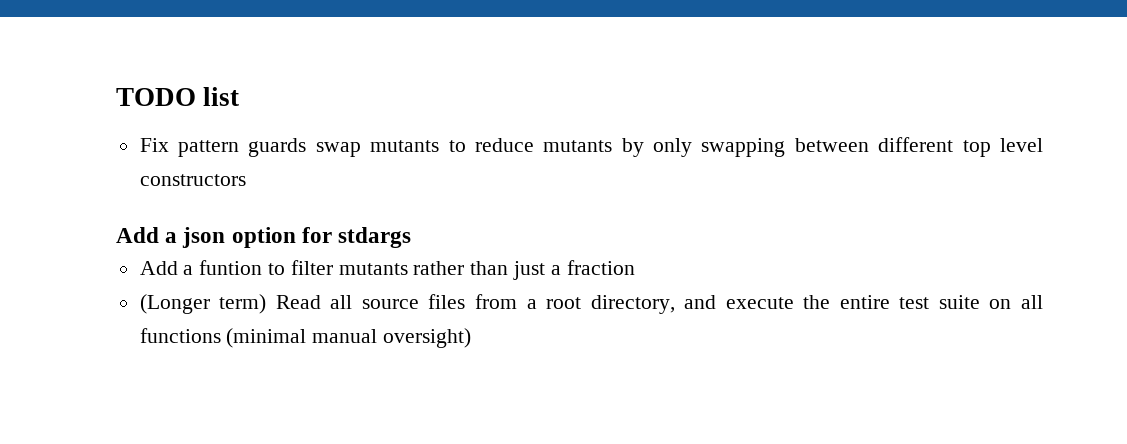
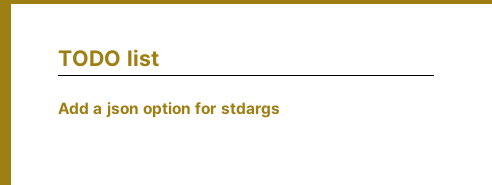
- Fix pattern guards swap mutants to reduce mutants by only swapping between different top level constructors
- Add a funtion to filter mutants rather than just a fraction
- (Longer term) Read all source files from a root directory, and execute the entire test suite on all functions (minimal manual oversight)

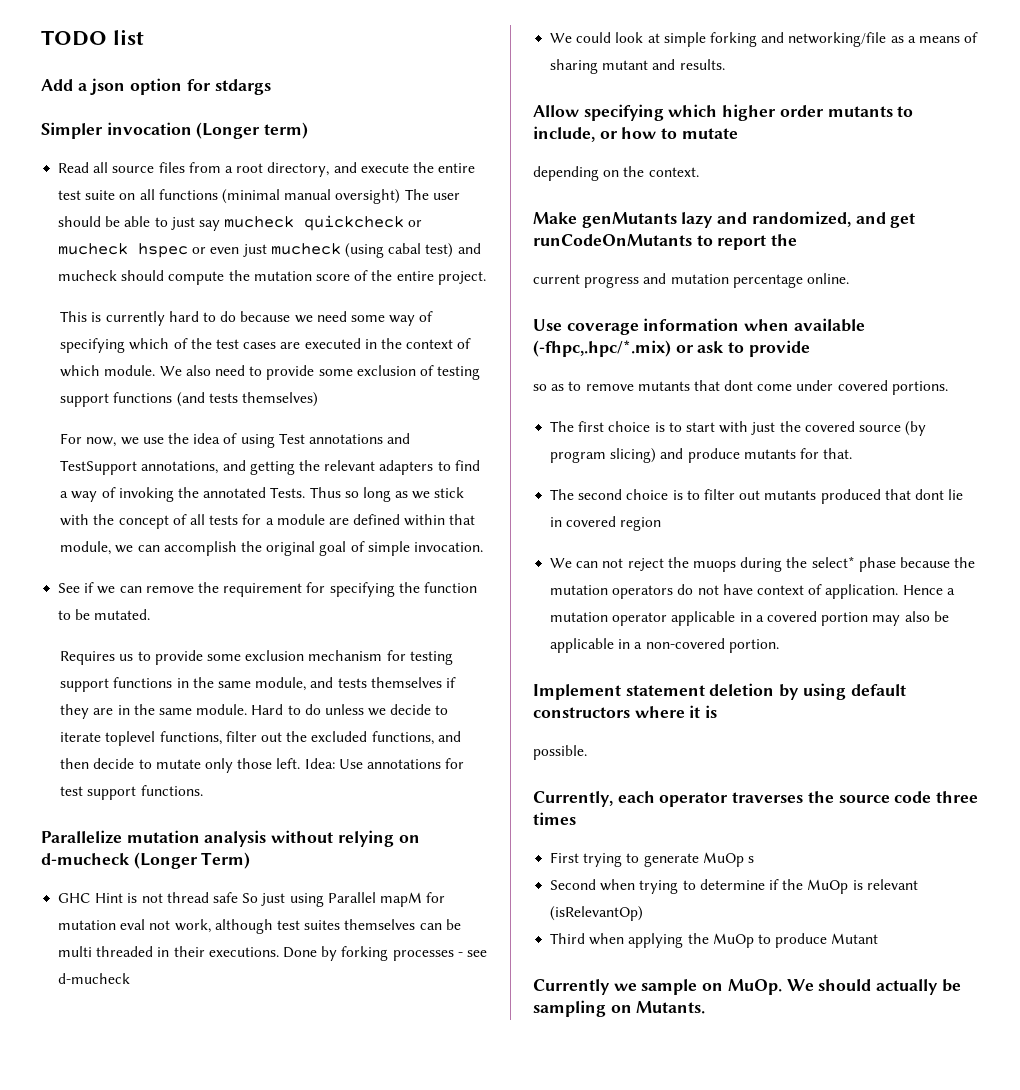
+ Simpler invocation (Longer term)
+ Read all source files from a root directory, and execute the entire test suite on all functions (minimal manual oversight) The user should be able to just say mucheck quickcheck or mucheck hspec or even just mucheck (using cabal test) and mucheck should compute the mutation score of the entire project.
+ This is currently hard to do because we need some way of specifying which of the test cases are executed in the context of which module. We also need to provide some exclusion of testing support functions (and tests themselves)
+ For now, we use the idea of using Test annotations and TestSupport annotations, and getting the relevant adapters to find a way of invoking the annotated Tests. Thus so long as we stick with the concept of all tests for a module are defined within that module, we can accomplish the original goal of simple invocation.
+ See if we can remove the requirement for specifying the function to be mutated.
+ Requires us to provide some exclusion mechanism for testing support functions in the same module, and tests themselves if they are in the same module. Hard to do unless we decide to iterate toplevel functions, filter out the excluded functions, and then decide to mutate only those left. Idea: Use annotations for test support functions.
+ Parallelize mutation analysis without relying on d-mucheck (Longer Term)
+ GHC Hint is not thread safe So just using Parallel mapM for mutation eval not work, although test suites themselves can be multi threaded in their executions. Done by forking processes - see d-mucheck
+ We could look at simple forking and networking/file as a means of sharing mutant and results.
+ Allow specifying which higher order mutants to include, or how to mutate
+ depending on the context.
+ Make genMutants lazy and randomized, and get runCodeOnMutants to report the
+ current progress and mutation percentage online.
+ Use coverage information when available (-fhpc,.hpc/*.mix) or ask to provide
+ so as to remove mutants that dont come under covered portions.
+ The first choice is to start with just the covered source (by program slicing) and produce mutants for that.
+ The second choice is to filter out mutants produced that dont lie in covered region
+ We can not reject the muops during the select* phase because the mutation operators do not have context of application. Hence a mutation operator applicable in a covered portion may also be applicable in a non-covered portion.
+ Implement statement deletion by using default constructors where it is
+ possible.
+ Currently, each operator traverses the source code three times
+ First trying to generate MuOp s
+ Second when trying to determine if the MuOp is relevant (isRelevantOp)
+ Third when applying the MuOp to produce Mutant
+ Currently we sample on MuOp. We should actually be sampling on Mutants.

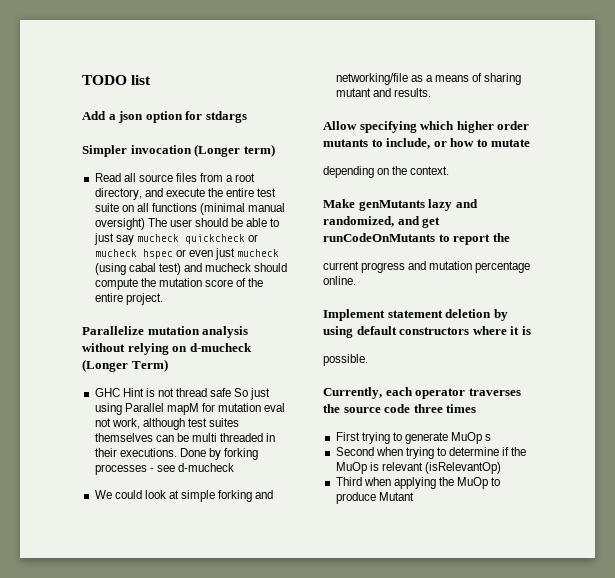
- This is currently hard to do because we need some way of specifying which of the test cases are executed in the context of which module. We also need to provide some exclusion of testing support functions (and tests themselves)
- For now, we use the idea of using Test annotations and TestSupport annotations, and getting the relevant adapters to find a way of invoking the annotated Tests. Thus so long as we stick with the concept of all tests for a module are defined within that module, we can accomplish the original goal of simple invocation.
- See if we can remove the requirement for specifying the function to be mutated.
- Requires us to provide some exclusion mechanism for testing support functions in the same module, and tests themselves if they are in the same module. Hard to do unless we decide to iterate toplevel functions, filter out the excluded functions, and then decide to mutate only those left. Idea: Use annotations for test support functions.
- Use coverage information when available (-fhpc,.hpc/*.mix) or ask to provide
- so as to remove mutants that dont come under covered portions.
- The first choice is to start with just the covered source (by program slicing) and produce mutants for that.
- The second choice is to filter out mutants produced that dont lie in covered region
- We can not reject the muops during the select* phase because the mutation operators do not have context of application. Hence a mutation operator applicable in a covered portion may also be applicable in a non-covered portion.
- Currently we sample on MuOp. We should actually be sampling on Mutants.

